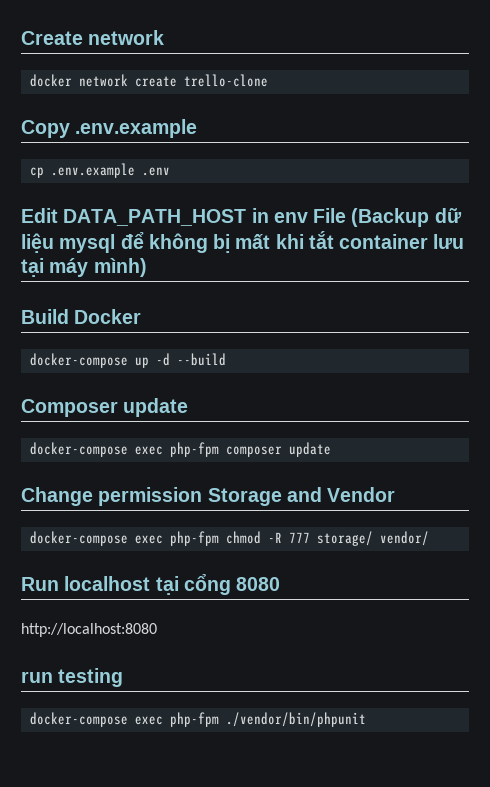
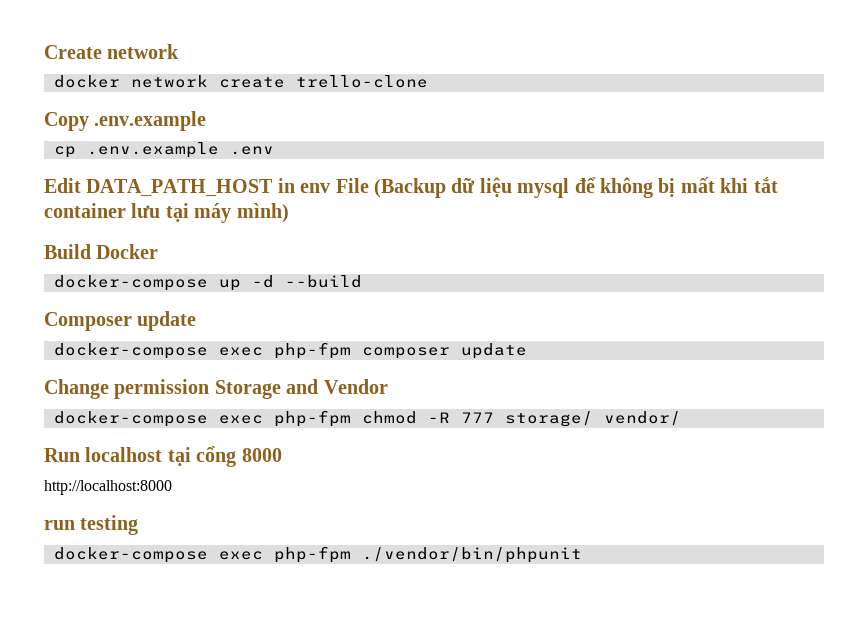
- Run localhost tại cổng 8080
- http://localhost:8080
+ Run localhost tại cổng 8000
+ http://localhost:8000

